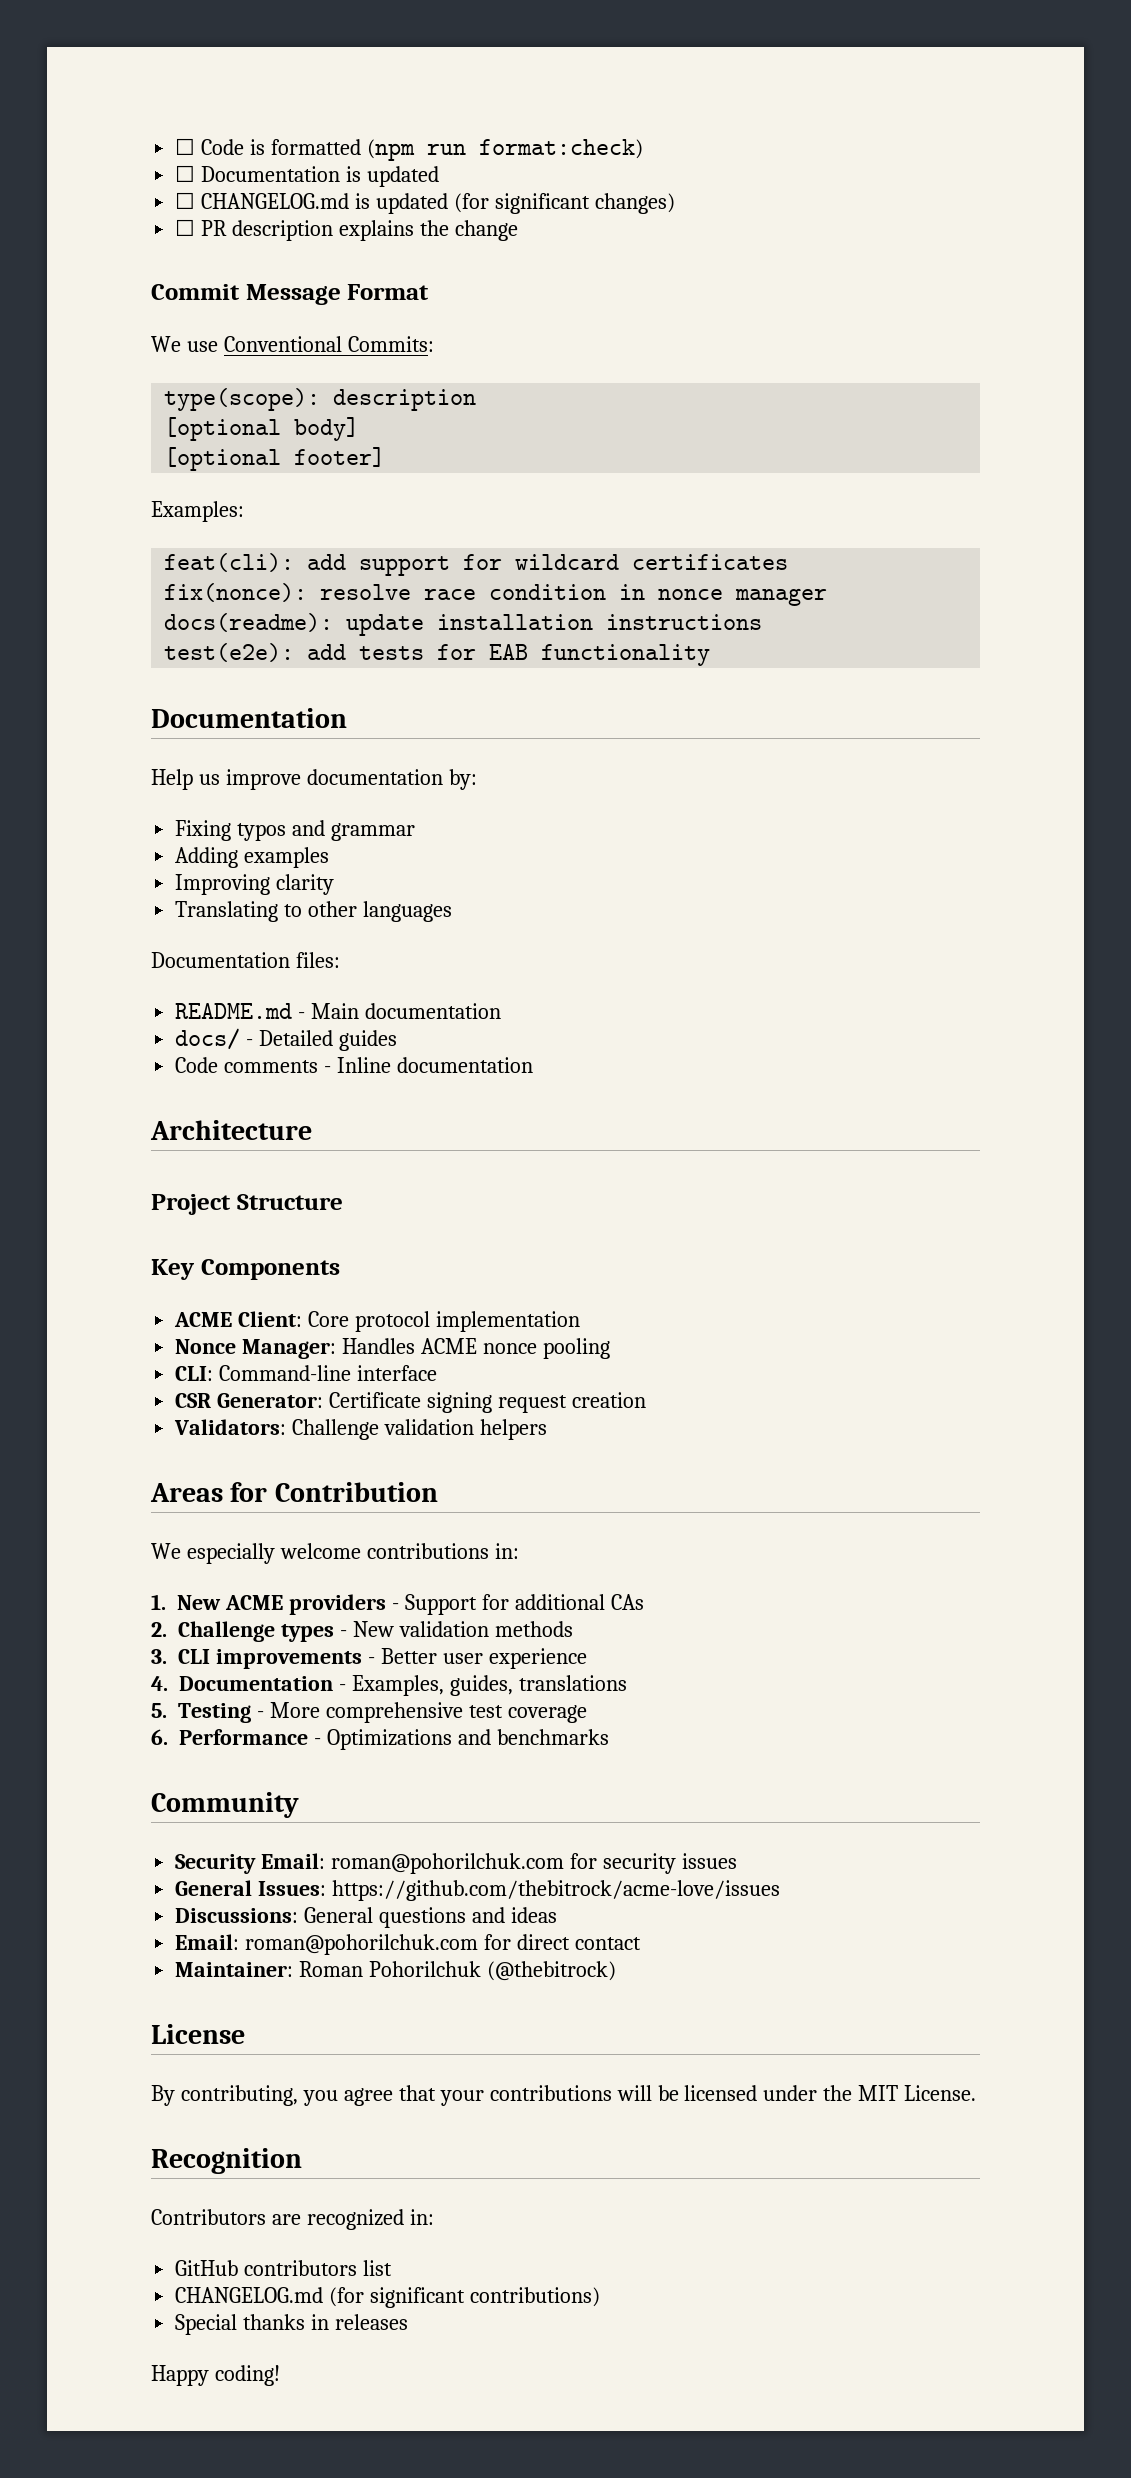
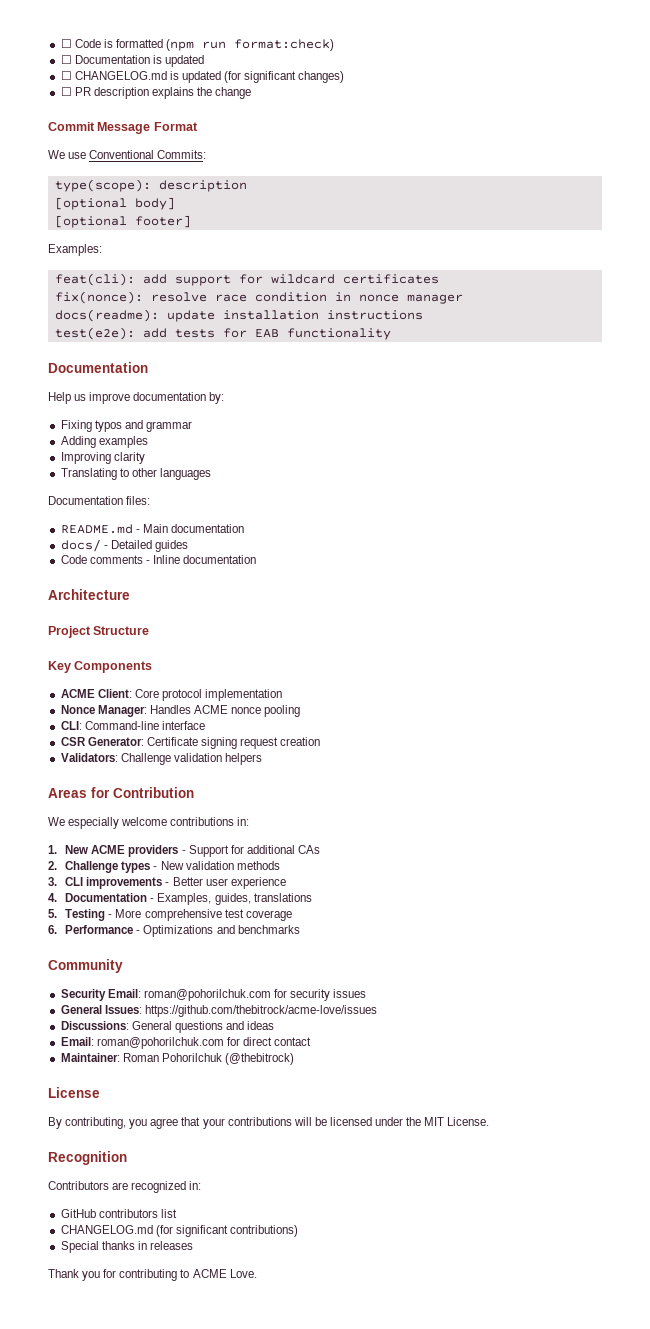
- Happy coding!
+ Thank you for contributing to ACME Love.

